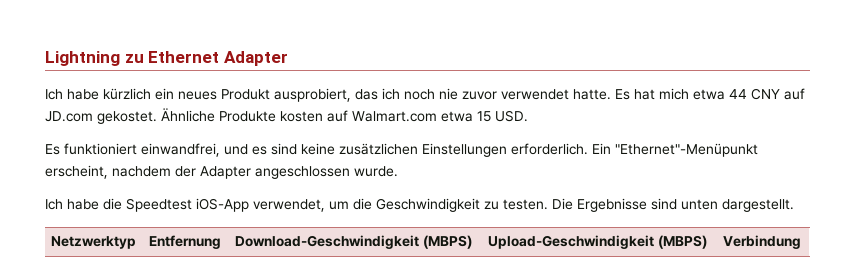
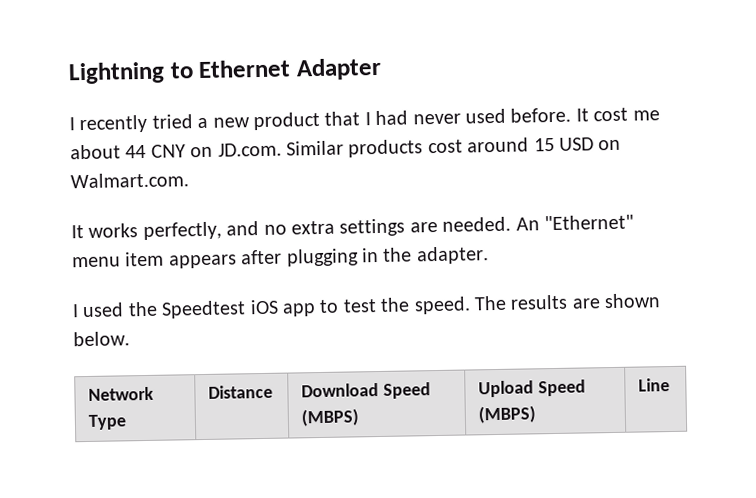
- Lightning zu Ethernet Adapter
+ Lightning to Ethernet Adapter
- Ich habe kürzlich ein neues Produkt ausprobiert, das ich noch nie zuvor verwendet hatte. Es hat mich etwa 44 CNY auf JD.com gekostet. Ähnliche Produkte kosten auf Walmart.com etwa 15 USD.
- Es funktioniert einwandfrei, und es sind keine zusätzlichen Einstellungen erforderlich. Ein "Ethernet"-Menüpunkt erscheint, nachdem der Adapter angeschlossen wurde.
- Ich habe die Speedtest iOS-App verwendet, um die Geschwindigkeit zu testen. Die Ergebnisse sind unten dargestellt.
- Netzwerktyp | Entfernung | Download-Geschwindigkeit (MBPS) | Upload-Geschwindigkeit (MBPS) | Verbindung
+ I recently tried a new product that I had never used before. It cost me about 44 CNY on JD.com. Similar products cost around 15 USD on Walmart.com.
+ It works perfectly, and no extra settings are needed. An "Ethernet" menu item appears after plugging in the adapter.
+ I used the Speedtest iOS app to test the speed. The results are shown below.
+ Network Type | Distance | Download Speed (MBPS) | Upload Speed (MBPS) | Line

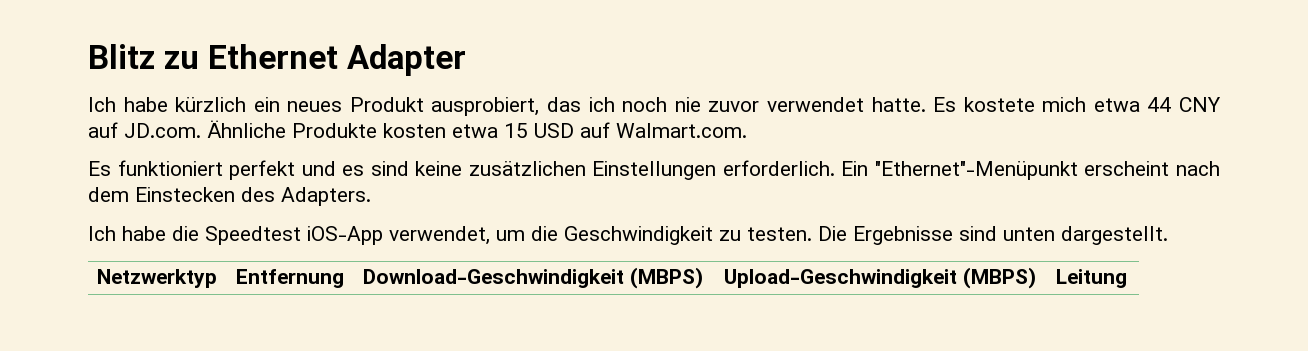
- Lightning to Ethernet Adapter
+ Blitz zu Ethernet Adapter
- I recently tried a new product that I had never used before. It cost me about 44 CNY on JD.com. Similar products cost around 15 USD on Walmart.com.
+ Ich habe kürzlich ein neues Produkt ausprobiert, das ich noch nie zuvor verwendet hatte. Es kostete mich etwa 44 CNY auf JD.com. Ähnliche Produkte kosten etwa 15 USD auf Walmart.com.
- It works perfectly, and no extra settings are needed. An "Ethernet" menu item appears after plugging in the adapter.
- I used the Speedtest iOS app to test the speed. The results are shown below.
- Network Type | Distance | Download Speed (MBPS) | Upload Speed (MBPS) | Line
+ Es funktioniert perfekt und es sind keine zusätzlichen Einstellungen erforderlich. Ein "Ethernet"-Menüpunkt erscheint nach dem Einstecken des Adapters.
+ Ich habe die Speedtest iOS-App verwendet, um die Geschwindigkeit zu testen. Die Ergebnisse sind unten dargestellt.
+ Netzwerktyp | Entfernung | Download-Geschwindigkeit (MBPS) | Upload-Geschwindigkeit (MBPS) | Leitung

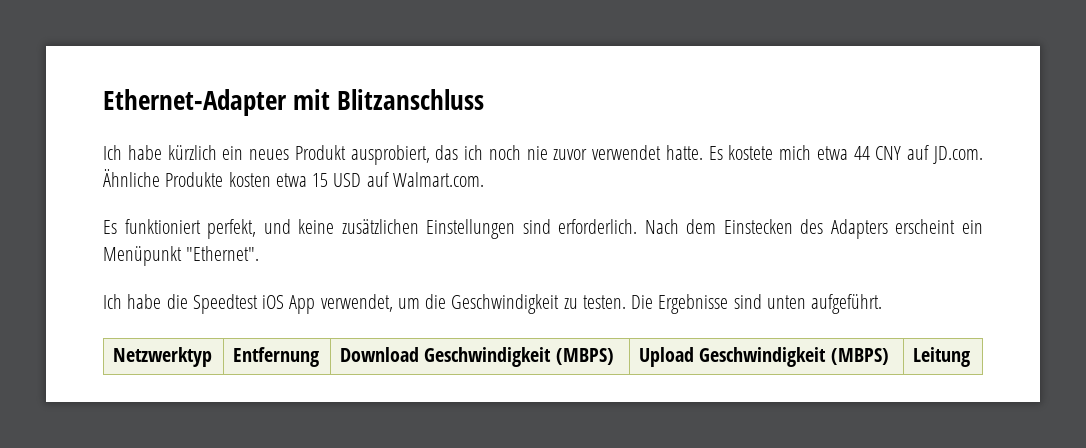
- Blitz zu Ethernet Adapter
+ Ethernet-Adapter mit Blitzanschluss
- Es funktioniert perfekt und es sind keine zusätzlichen Einstellungen erforderlich. Ein "Ethernet"-Menüpunkt erscheint nach dem Einstecken des Adapters.
+ Es funktioniert perfekt, und keine zusätzlichen Einstellungen sind erforderlich. Nach dem Einstecken des Adapters erscheint ein Menüpunkt "Ethernet".
- Ich habe die Speedtest iOS-App verwendet, um die Geschwindigkeit zu testen.
+ Ich habe die Speedtest iOS App verwendet, um die Geschwindigkeit zu testen.
- Die Ergebnisse sind unten dargestellt.
+ Die Ergebnisse sind unten aufgeführt.
- Netzwerktyp | Entfernung | Download-Geschwindigkeit (MBPS) | Upload-Geschwindigkeit (MBPS) | Leitung
+ Netzwerktyp | Entfernung | Download Geschwindigkeit (MBPS) | Upload Geschwindigkeit (MBPS) | Leitung

